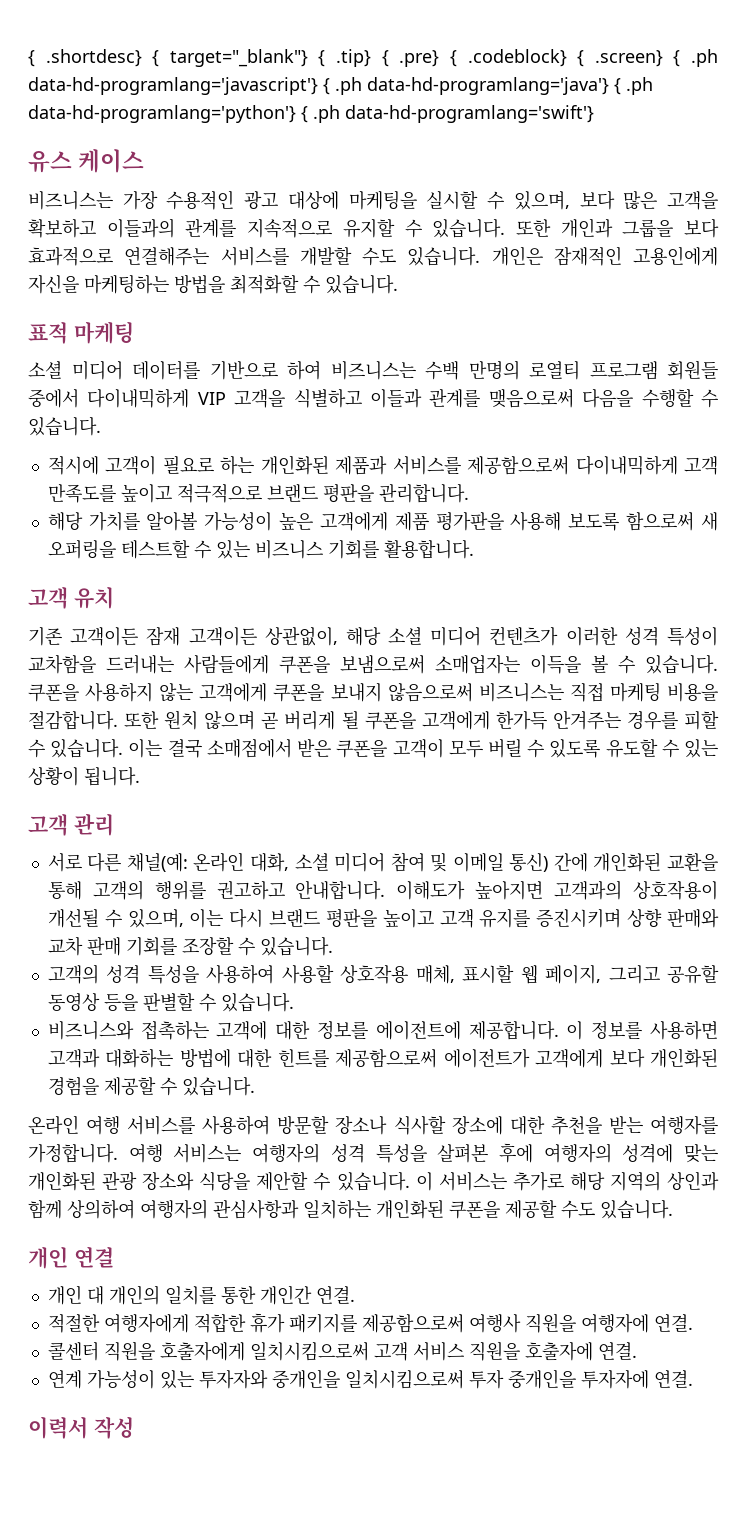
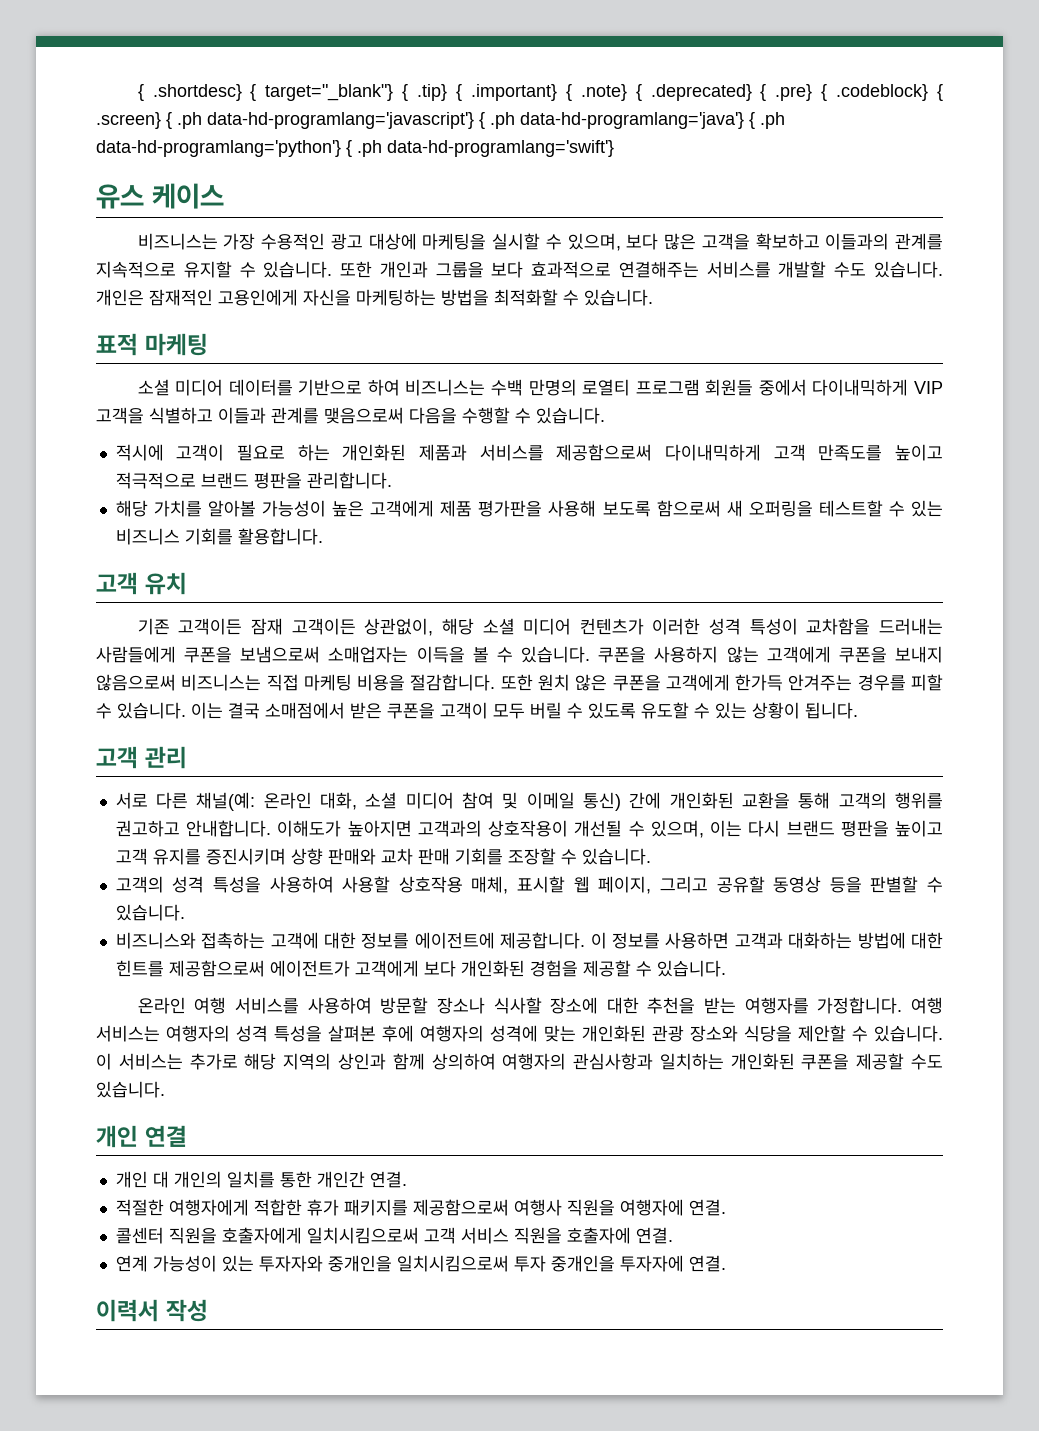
- { .shortdesc} { target="_blank"} { .tip} { .pre} { .codeblock} { .screen} { .ph data-hd-programlang='javascript'} { .ph data-hd-programlang='java'} { .ph data-hd-programlang='python'} { .ph data-hd-programlang='swift'}
+ { .shortdesc} { target="_blank"} { .tip} { .important} { .note} { .deprecated} { .pre} { .codeblock} { .screen} { .ph data-hd-programlang='javascript'} { .ph data-hd-programlang='java'} { .ph data-hd-programlang='python'} { .ph data-hd-programlang='swift'}
- 또한 원치 않으며 곧 버리게 될 쿠폰을 고객에게 한가득 안겨주는 경우를 피할 수 있습니다.
+ 또한 원치 않은 쿠폰을 고객에게 한가득 안겨주는 경우를 피할 수 있습니다.

